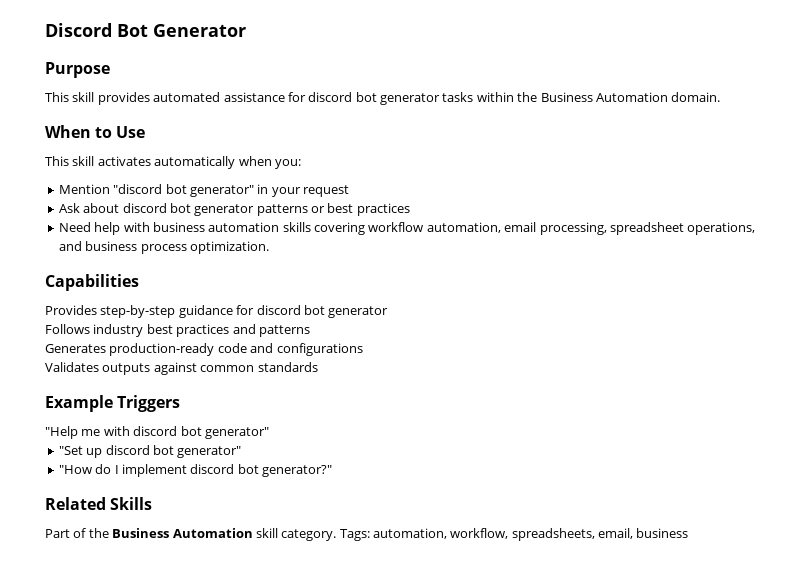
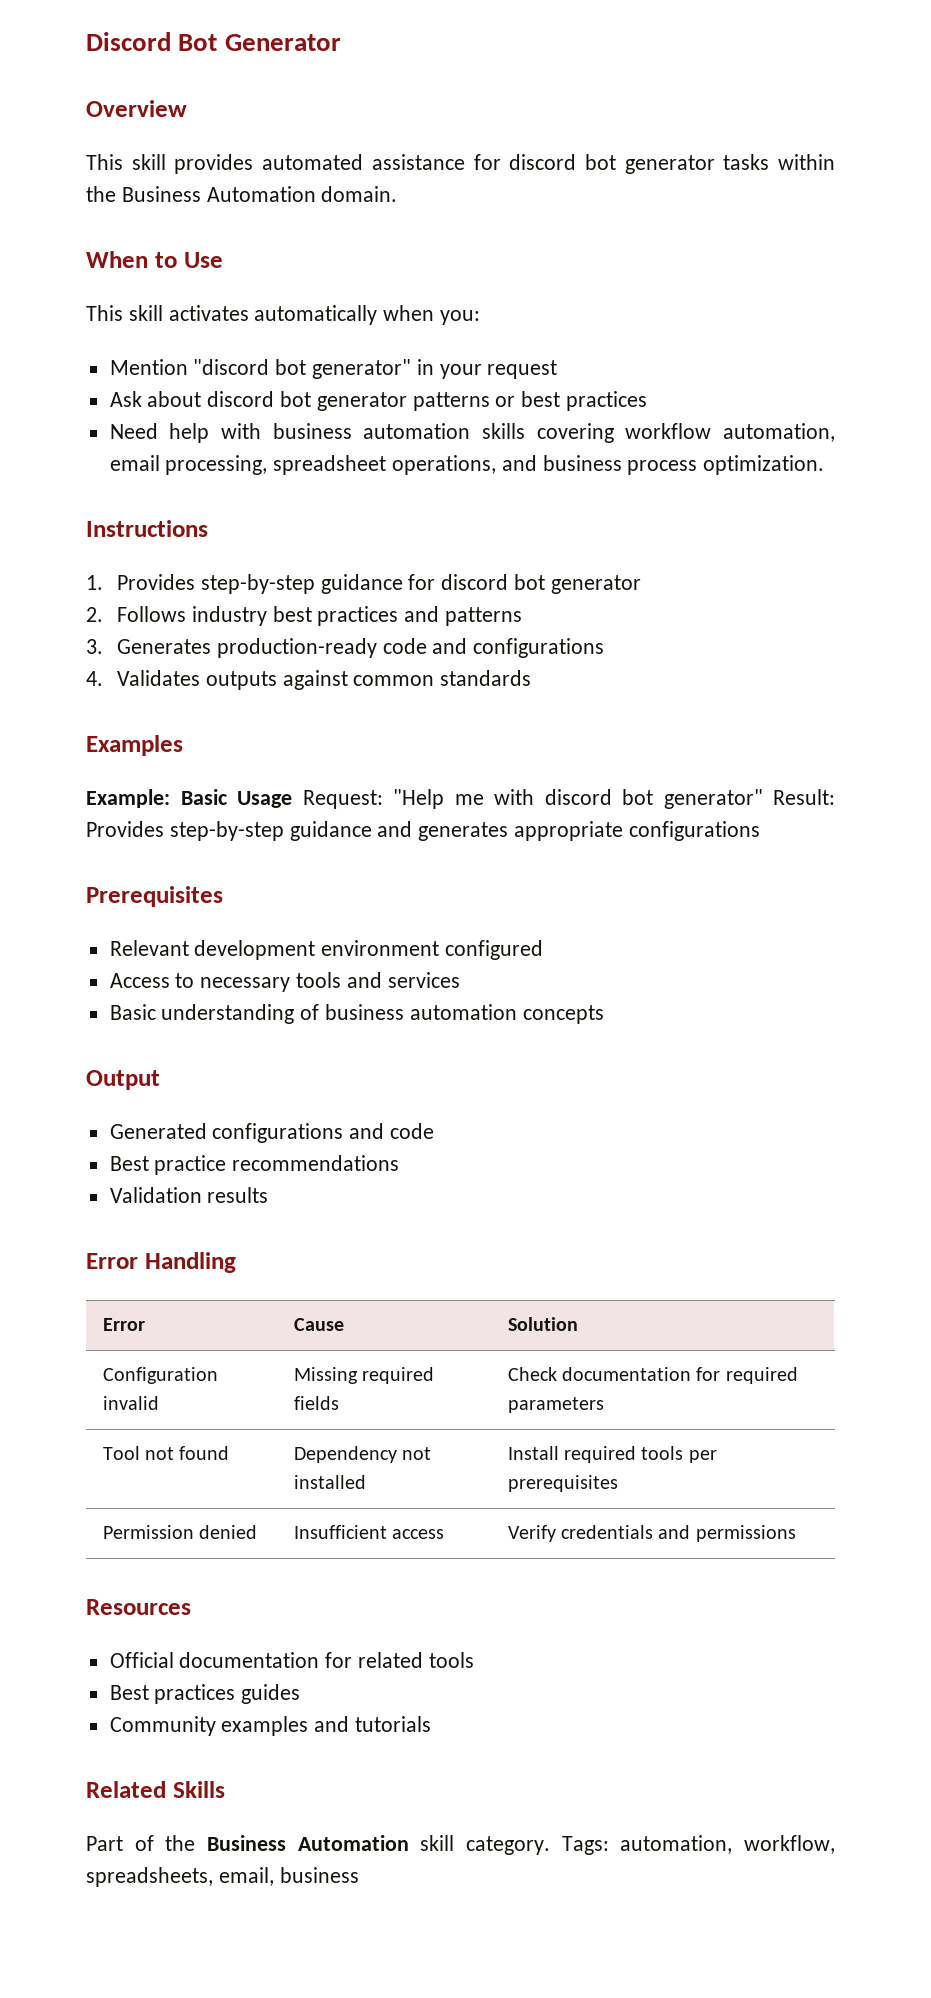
- Purpose
+ Overview
- Capabilities
- Provides step-by-step guidance for discord bot generator
+ Instructions
+ 1. Provides step-by-step guidance for discord bot generator
- Follows industry best practices and patterns
+ 2. Follows industry best practices and patterns
- Generates production-ready code and configurations
+ 3. Generates production-ready code and configurations
- Validates outputs against common standards
+ 4. Validates outputs against common standards
- Example Triggers
- "Help me with discord bot generator"
- "Set up discord bot generator"
- "How do I implement discord bot generator?"
+ Examples
+ Example: Basic Usage Request: "Help me with discord bot generator" Result: Provides step-by-step guidance and generates appropriate configurations
+ Prerequisites
+ Relevant development environment configured
+ Access to necessary tools and services
+ Basic understanding of business automation concepts
+ Output
+ Generated configurations and code
+ Best practice recommendations
+ Validation results
+ Error Handling
+ Error | Cause | Solution
+ Configuration invalid | Missing required fields | Check documentation for required parameters
+ Tool not found | Dependency not installed | Install required tools per prerequisites
+ Permission denied | Insufficient access | Verify credentials and permissions
+ Resources
+ Official documentation for related tools
+ Best practices guides
+ Community examples and tutorials

